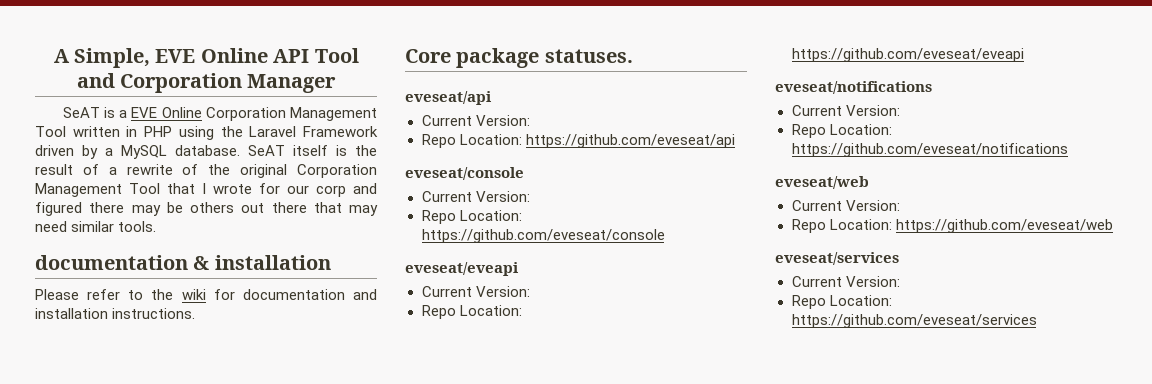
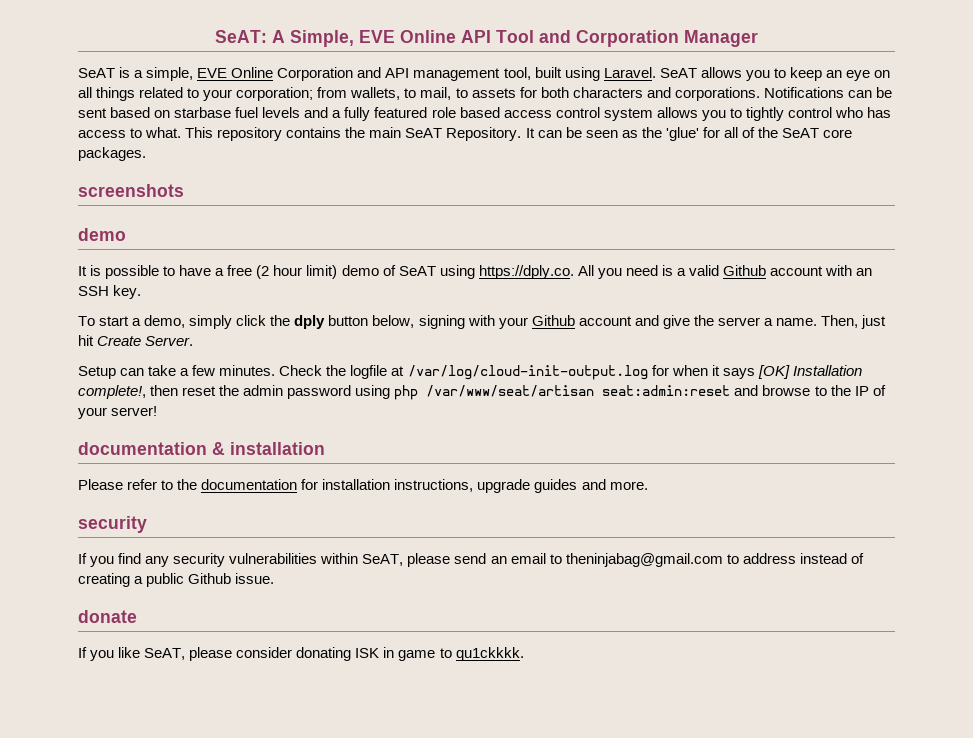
- A Simple, EVE Online API Tool and Corporation Manager
+ SeAT: A Simple, EVE Online API Tool and Corporation Manager
- SeAT is a EVE Online Corporation Management Tool written in PHP using the Laravel Framework driven by a MySQL database. SeAT itself is the result of a rewrite of the original Corporation Management Tool that I wrote for our corp and figured there may be others out there that may need similar tools.
+ SeAT is a simple, EVE Online Corporation and API management tool, built using Laravel. SeAT allows you to keep an eye on all things related to your corporation; from wallets, to mail, to assets for both characters and corporations. Notifications can be sent based on starbase fuel levels and a fully featured role based access control system allows you to tightly control who has access to what. This repository contains the main SeAT Repository. It can be seen as the 'glue' for all of the SeAT core packages.
+ screenshots
+ demo
+ It is possible to have a free (2 hour limit) demo of SeAT using https://dply.co. All you need is a valid Github account with an SSH key.
+ To start a demo, simply click the dply button below, signing with your Github account and give the server a name. Then, just hit Create Server.
+ Setup can take a few minutes. Check the logfile at /var/log/cloud-init-output.log for when it says [OK] Installation complete!, then reset the admin password using php /var/www/seat/artisan seat:admin:reset and browse to the IP of your server!
- Please refer to the wiki for documentation and installation instructions.
- Core package statuses.
- eveseat/api
- Current Version:
- Repo Location: https://github.com/eveseat/api
- eveseat/console
- Current Version:
- Repo Location: https://github.com/eveseat/console
- eveseat/eveapi
- Current Version:
- Repo Location: https://github.com/eveseat/eveapi
- eveseat/notifications
- Current Version:
- Repo Location: https://github.com/eveseat/notifications
- eveseat/web
- Current Version:
- Repo Location: https://github.com/eveseat/web
- eveseat/services
- Current Version:
- Repo Location: https://github.com/eveseat/services
+ Please refer to the documentation for installation instructions, upgrade guides and more.
+ security
+ If you find any security vulnerabilities within SeAT, please send an email to theninjabag@gmail.com to address instead of creating a public Github issue.
+ donate
+ If you like SeAT, please consider donating ISK in game to qu1ckkkk.

